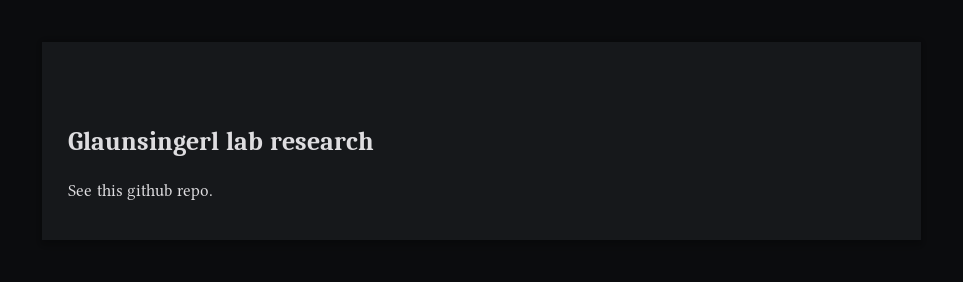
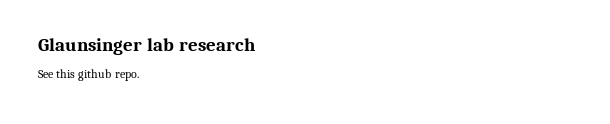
- Glaunsingerl lab research
+ Glaunsinger lab research

